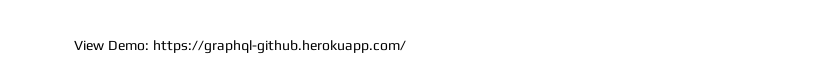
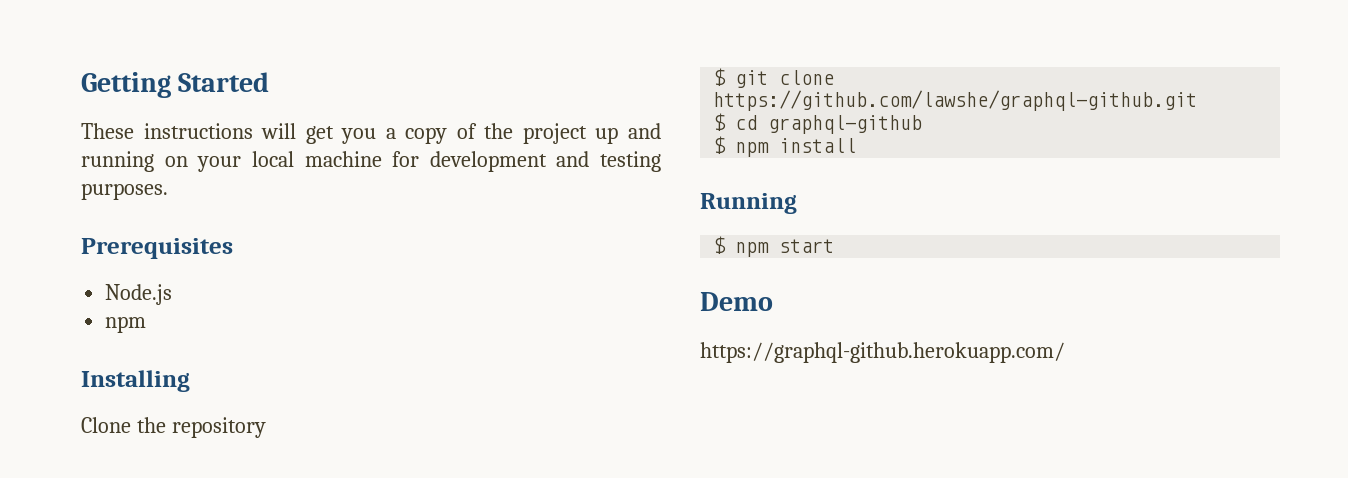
- View Demo: https://graphql-github.herokuapp.com/
+ Getting Started
+ These instructions will get you a copy of the project up and running on your local machine for development and testing purposes.
+ Prerequisites
+ Node.js
+ npm
+ Installing
+ Clone the repository
+ $ git clone https://github.com/lawshe/graphql-github.git
+ $ cd graphql-github
+ $ npm install
+ Running
+ $ npm start
+ Demo
+ https://graphql-github.herokuapp.com/

